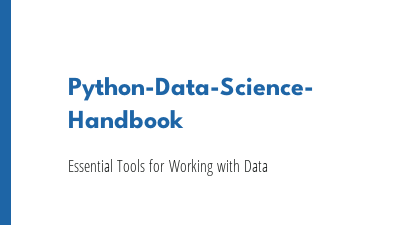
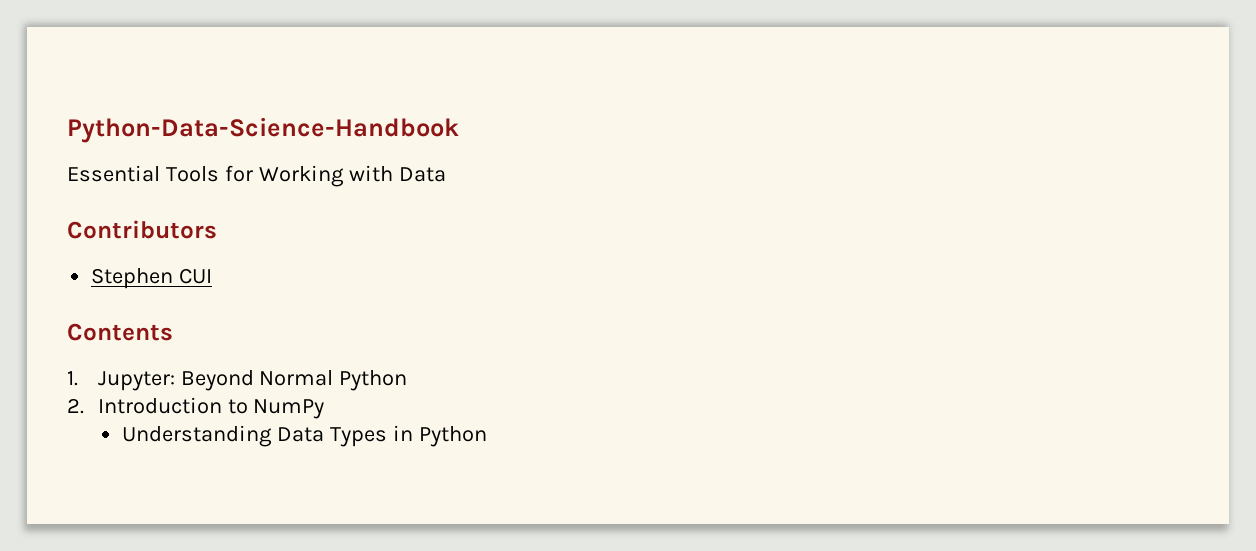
+ Contributors
+ Stephen CUI
+ Contents
+ 1. Jupyter: Beyond Normal Python
+ 2. Introduction to NumPy
+ Understanding Data Types in Python

